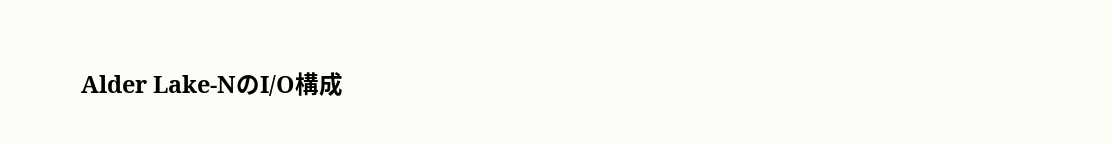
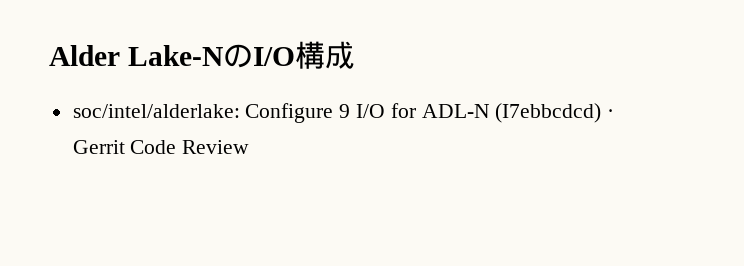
+ soc/intel/alderlake: Configure 9 I/O for ADL-N (I7ebbcdcd) · Gerrit Code Review

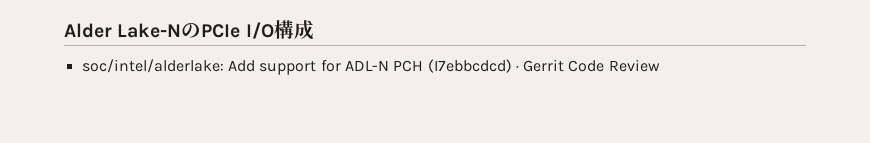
- Alder Lake-NのI/O構成
+ Alder Lake-NのPCIe I/O構成
- soc/intel/alderlake: Configure 9 I/O for ADL-N (I7ebbcdcd) · Gerrit Code Review
+ soc/intel/alderlake: Add support for ADL-N PCH (I7ebbcdcd) · Gerrit Code Review

